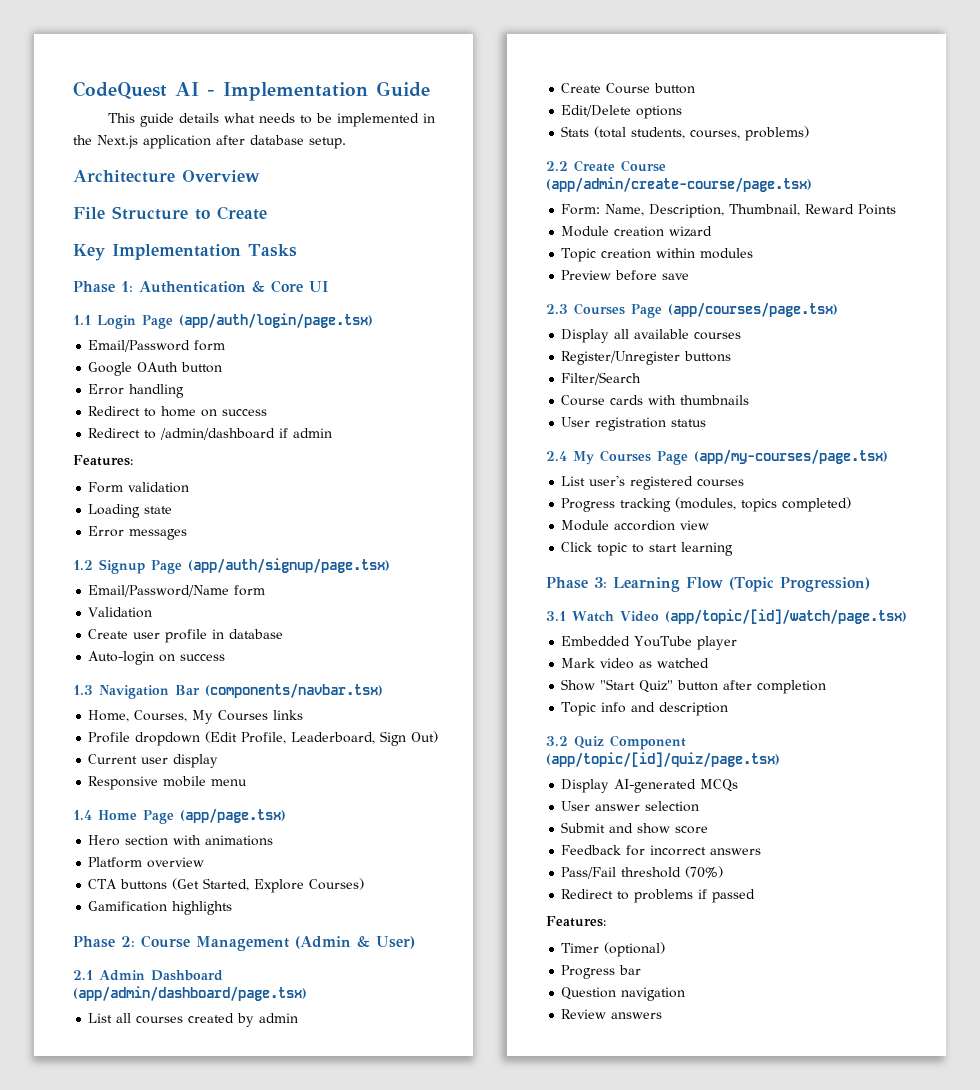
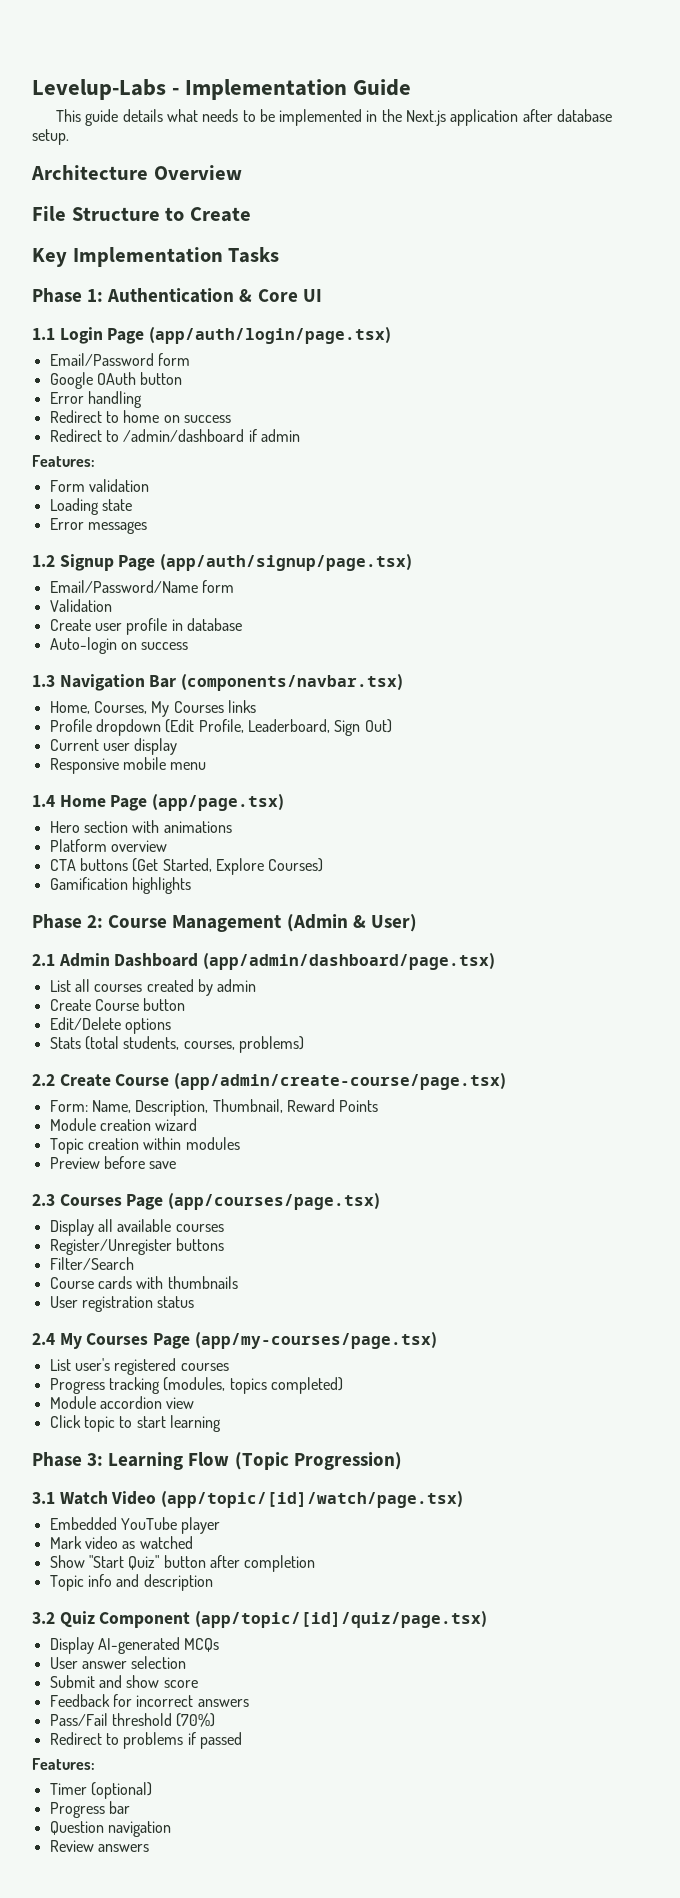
- CodeQuest AI - Implementation Guide
+ Levelup-Labs - Implementation Guide

